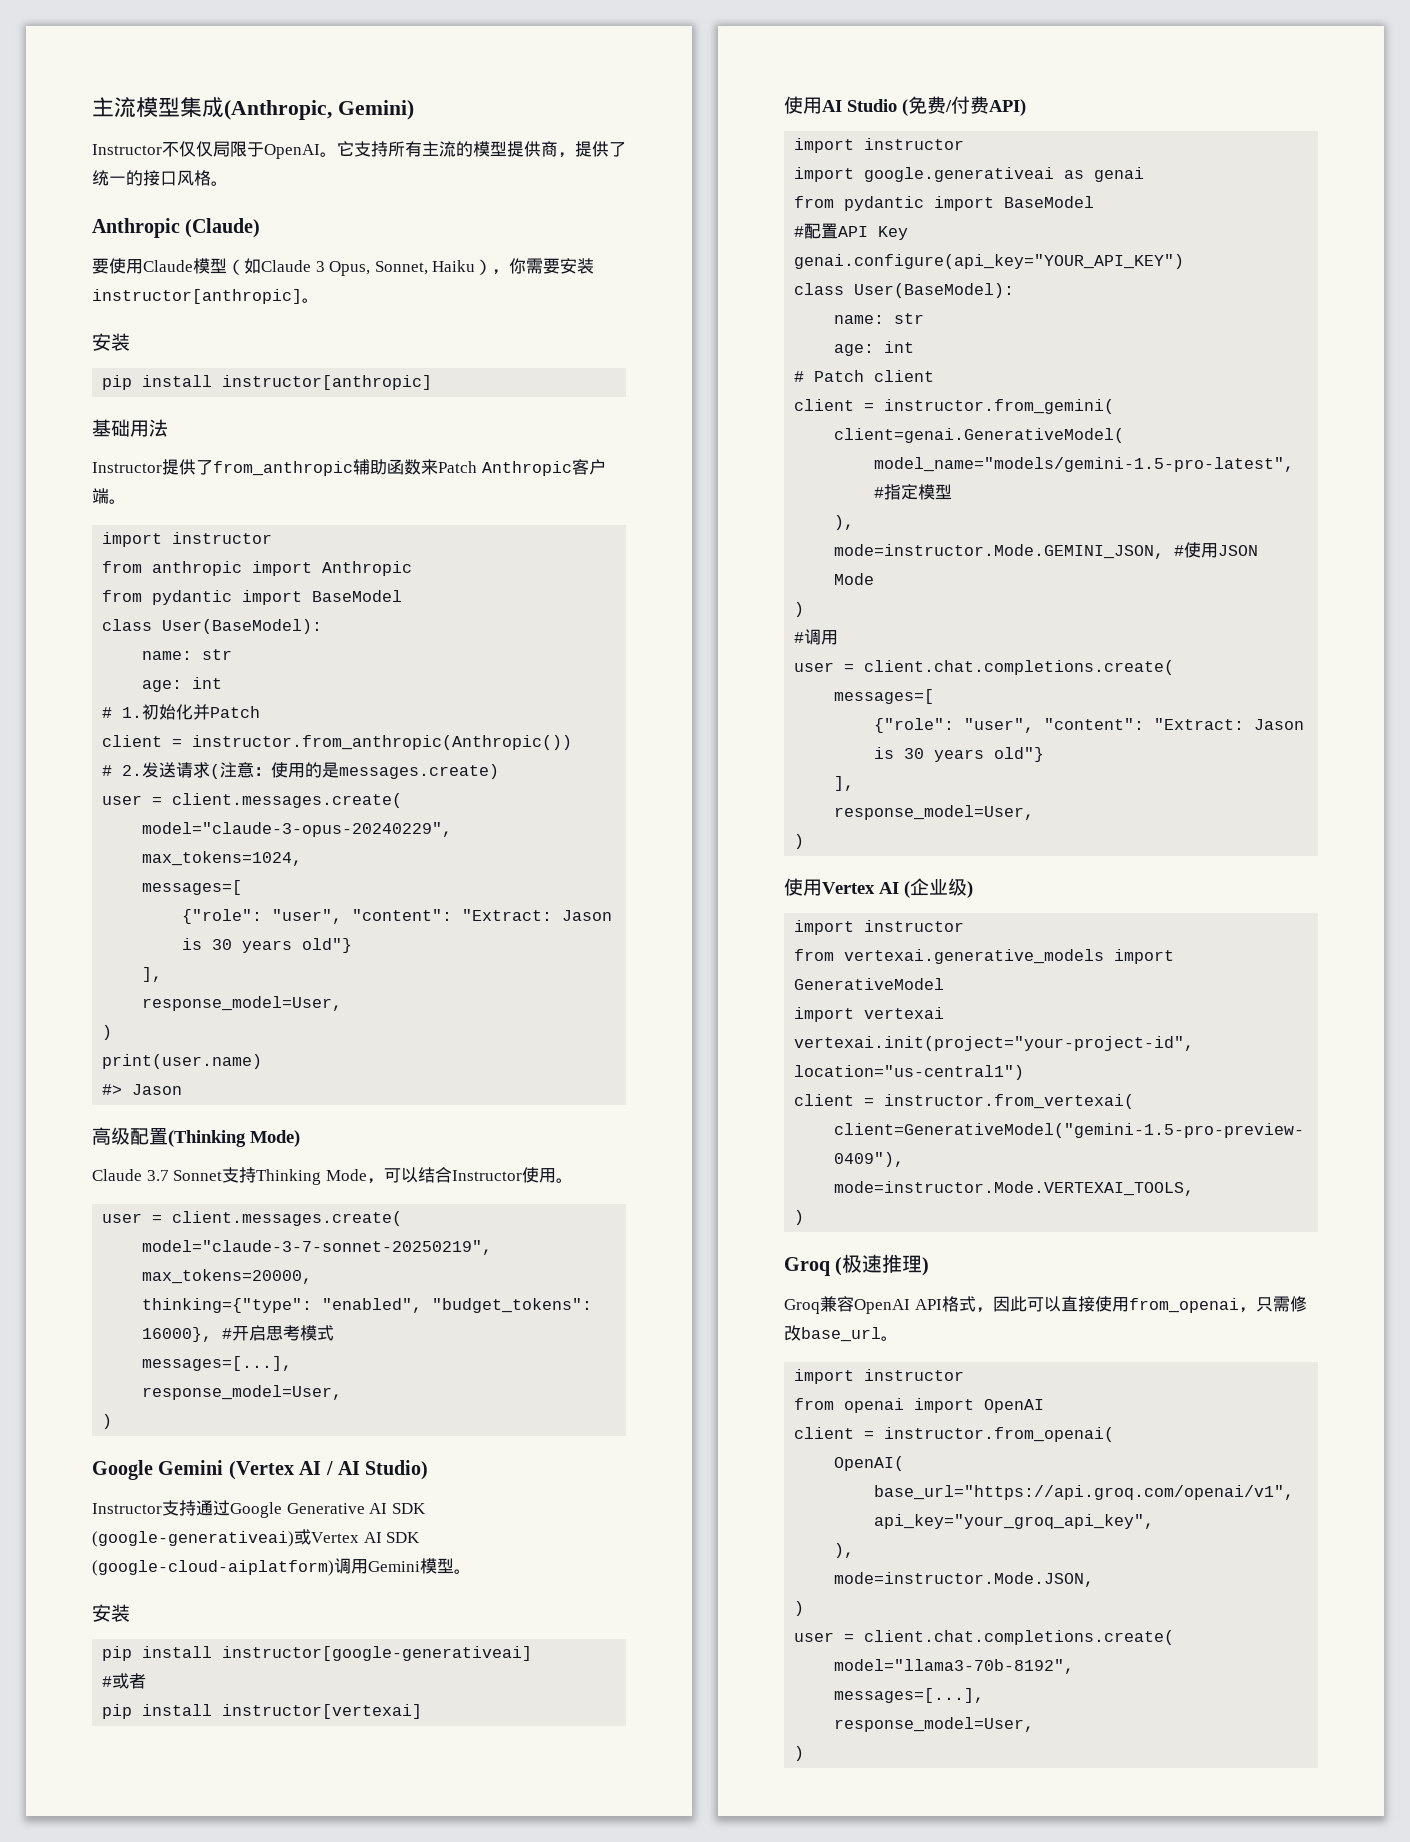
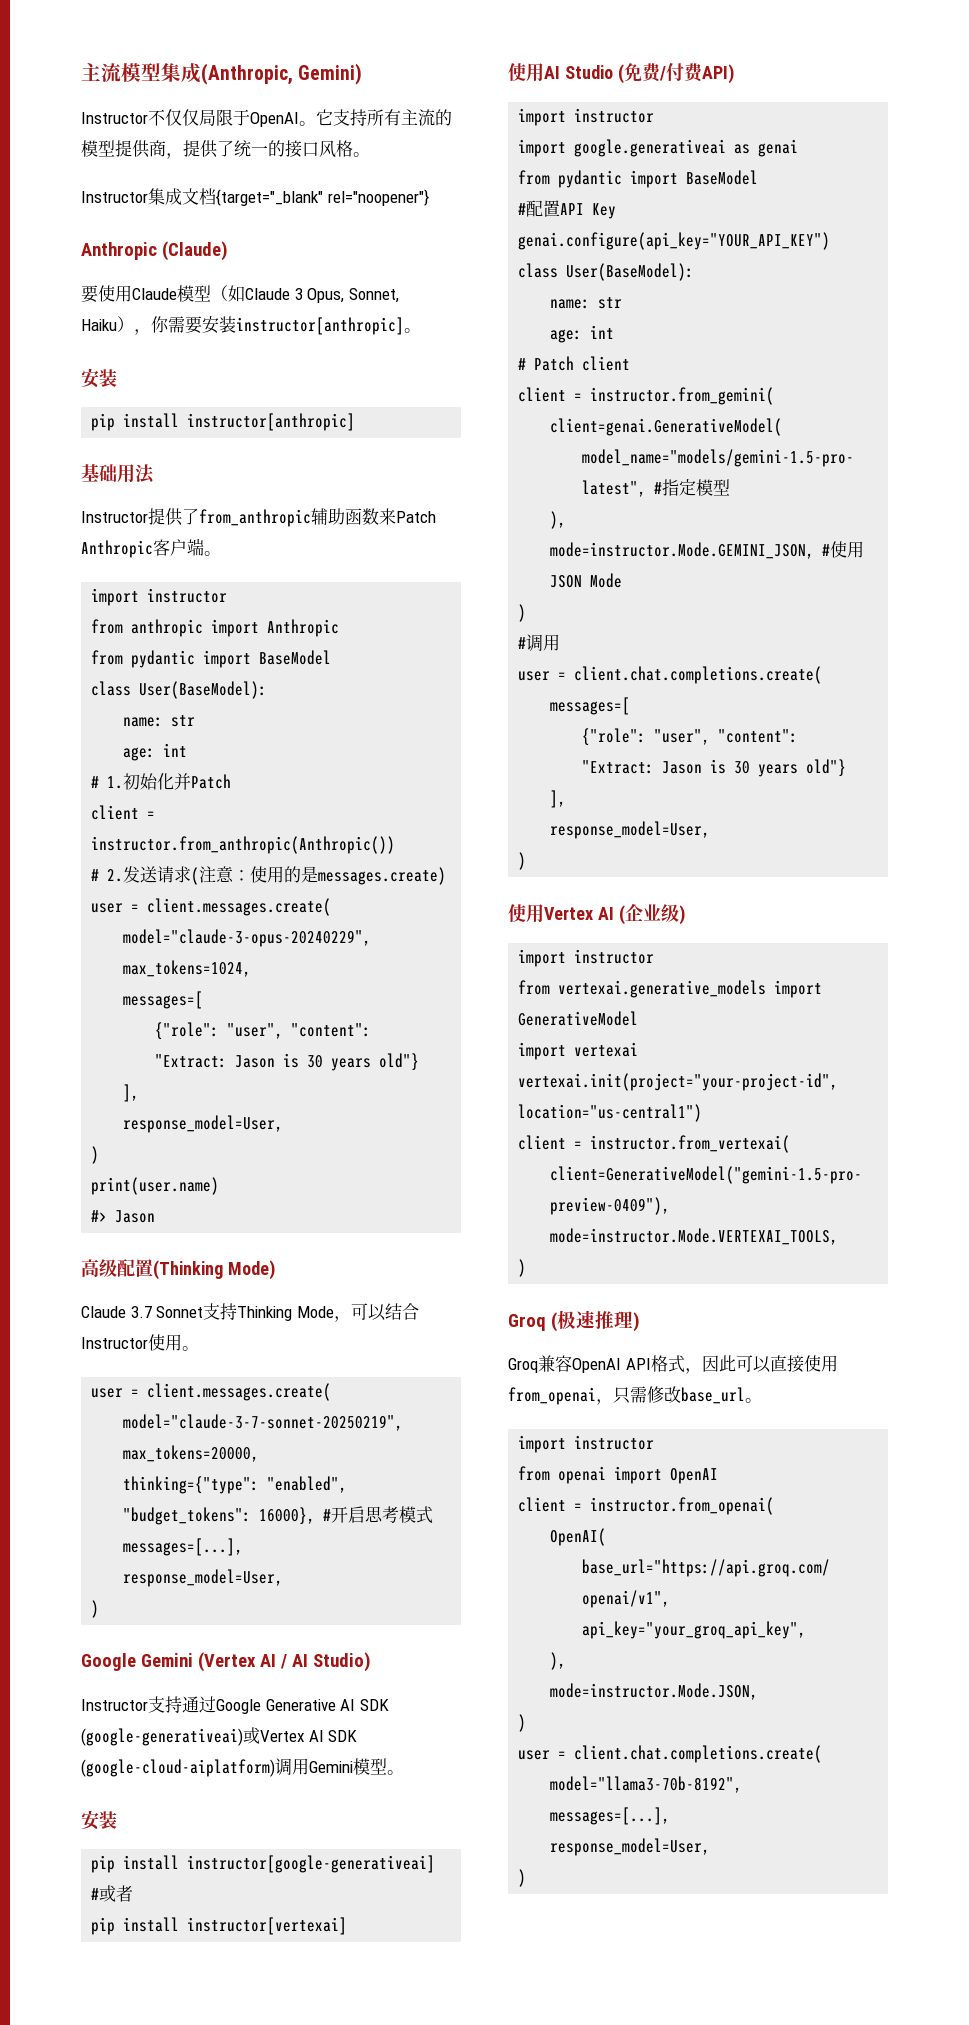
+ Instructor集成文档{target="_blank" rel="noopener"}

